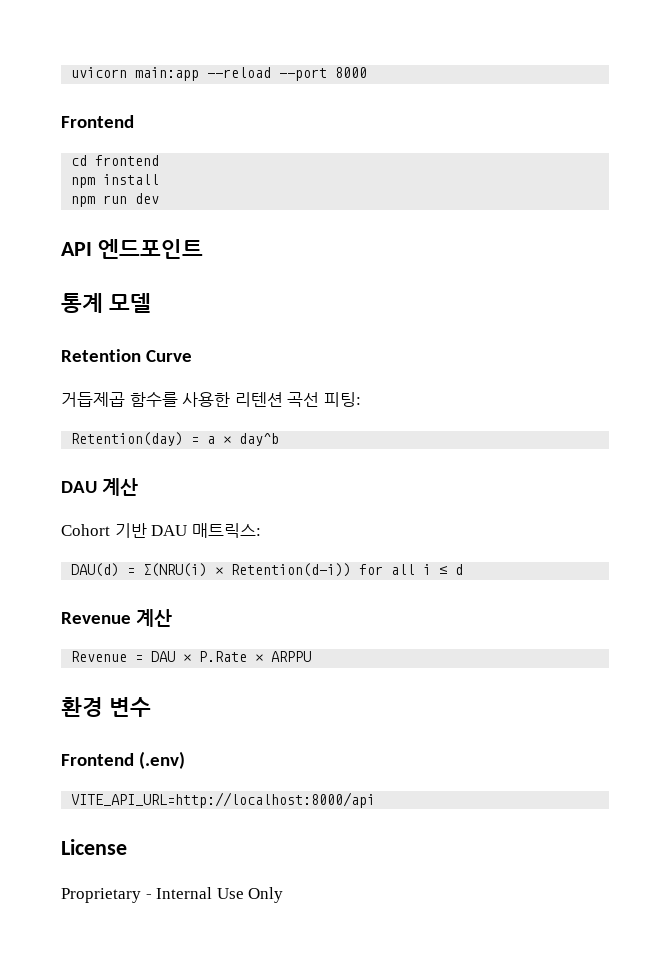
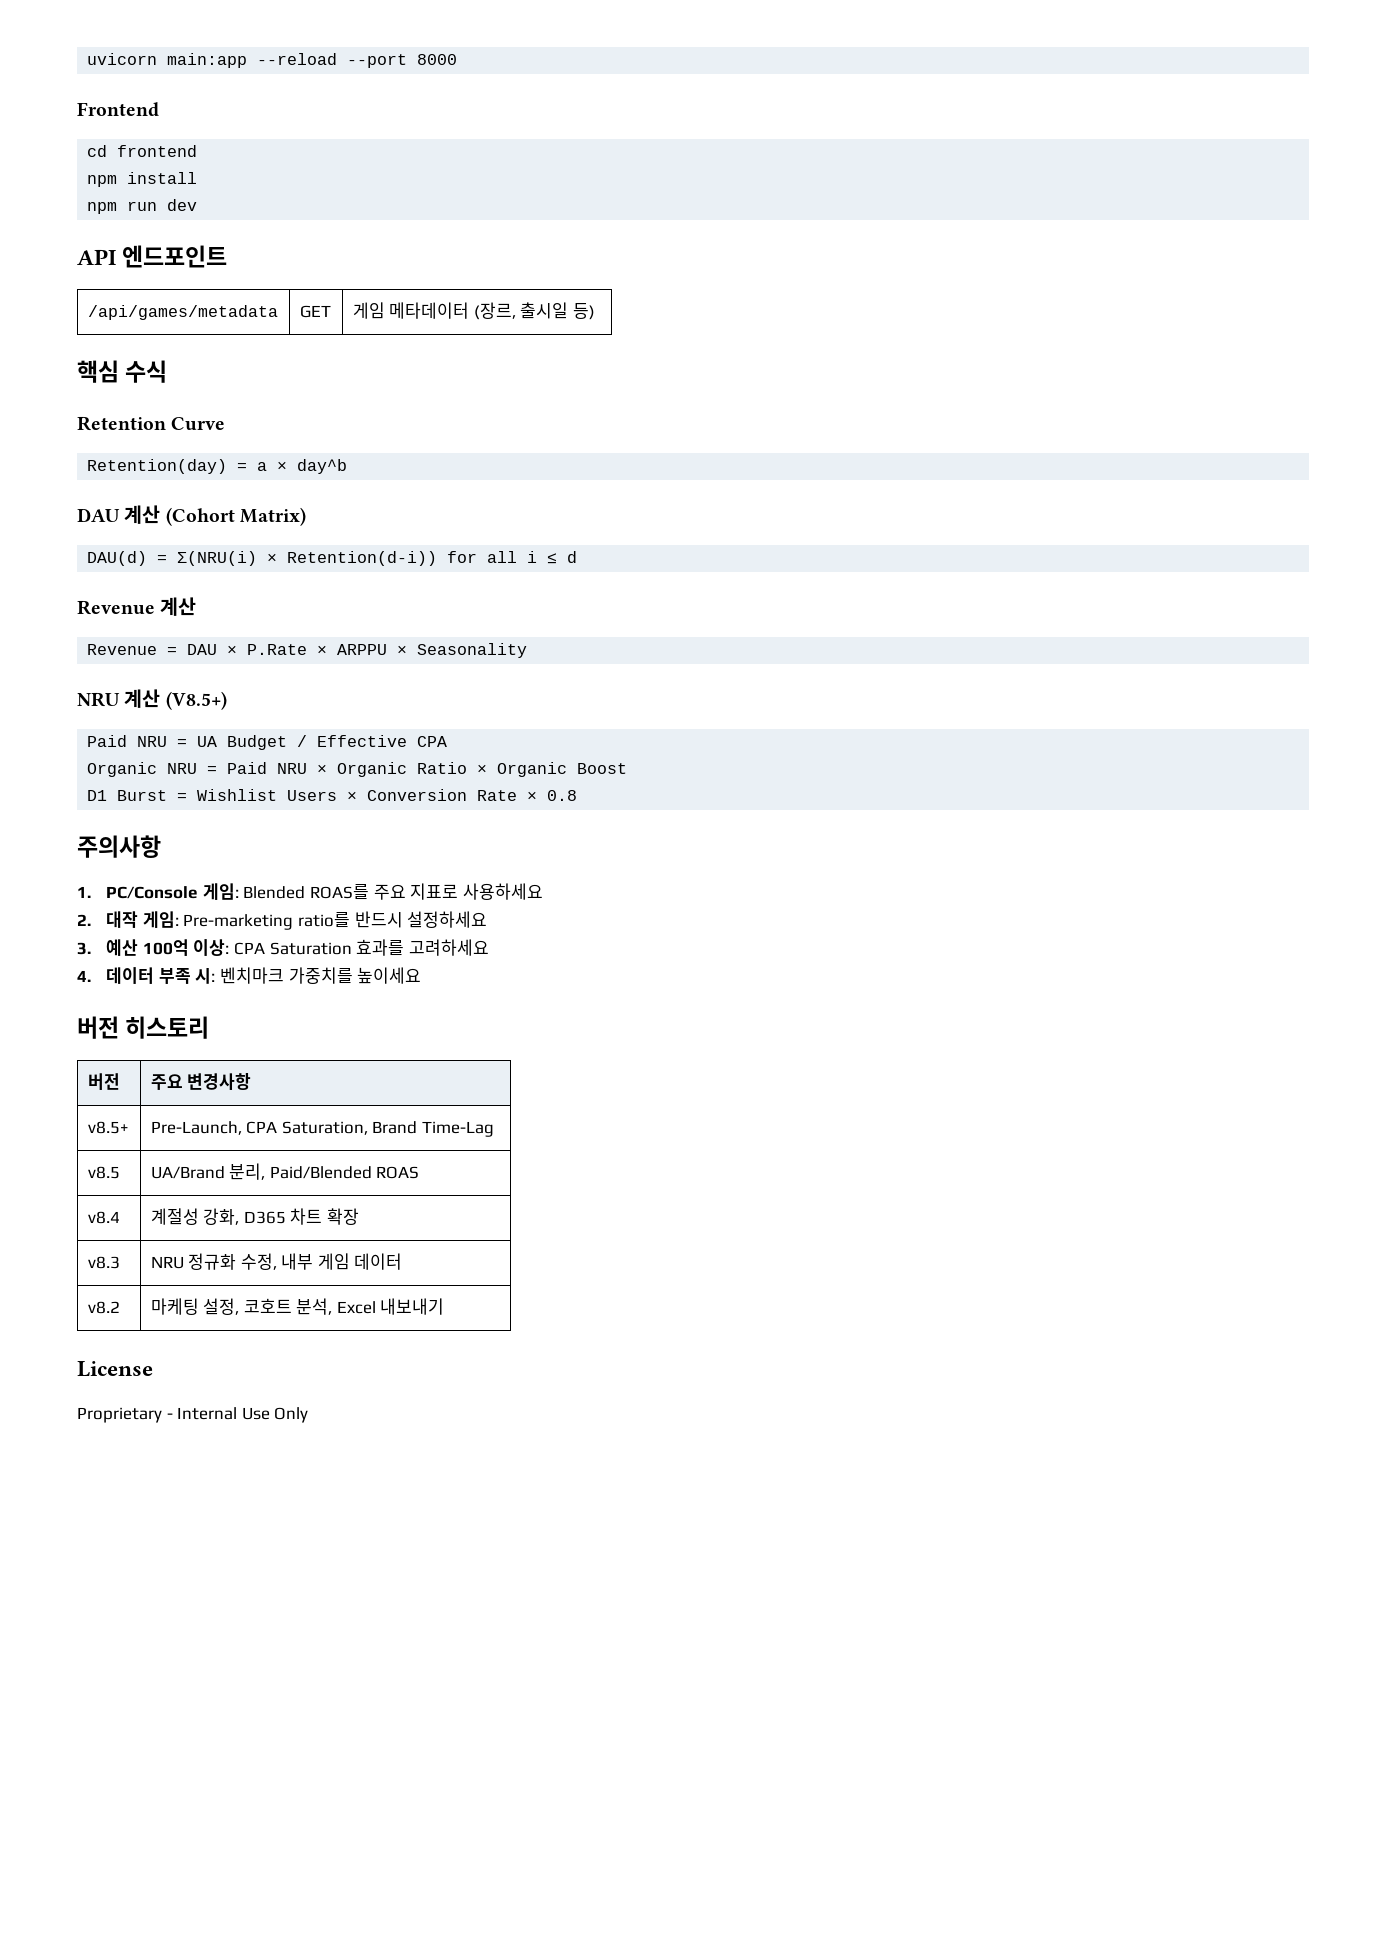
- 통계 모델
+ /api/games/metadata | GET | 게임 메타데이터 (장르, 출시일 등)
+ 핵심 수식
  Retention Curve
- 거듭제곱 함수를 사용한 리텐션 곡선 피팅:
- DAU 계산
- Cohort 기반 DAU 매트릭스:
+ DAU 계산 (Cohort Matrix)
- Revenue = DAU × P.Rate × ARPPU
- 환경 변수
- Frontend (.env)
- VITE_API_URL=http://localhost:8000/api
+ Revenue = DAU × P.Rate × ARPPU × Seasonality
+ NRU 계산 (V8.5+)
+ Paid NRU = UA Budget / Effective CPA
+ Organic NRU = Paid NRU × Organic Ratio × Organic Boost
+ D1 Burst = Wishlist Users × Conversion Rate × 0.8
+ 주의사항
+ 1. PC/Console 게임: Blended ROAS를 주요 지표로 사용하세요
+ 2. 대작 게임: Pre-marketing ratio를 반드시 설정하세요
+ 3. 예산 100억 이상: CPA Saturation 효과를 고려하세요
+ 4. 데이터 부족 시: 벤치마크 가중치를 높이세요
+ 버전 히스토리
+ 버전 | 주요 변경사항
+ v8.5+ | Pre-Launch, CPA Saturation, Brand Time-Lag
+ v8.5 | UA/Brand 분리, Paid/Blended ROAS
+ v8.4 | 계절성 강화, D365 차트 확장
+ v8.3 | NRU 정규화 수정, 내부 게임 데이터
+ v8.2 | 마케팅 설정, 코호트 분석, Excel 내보내기

